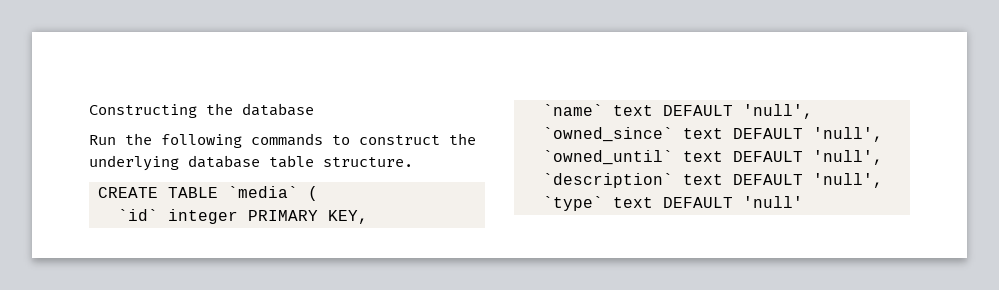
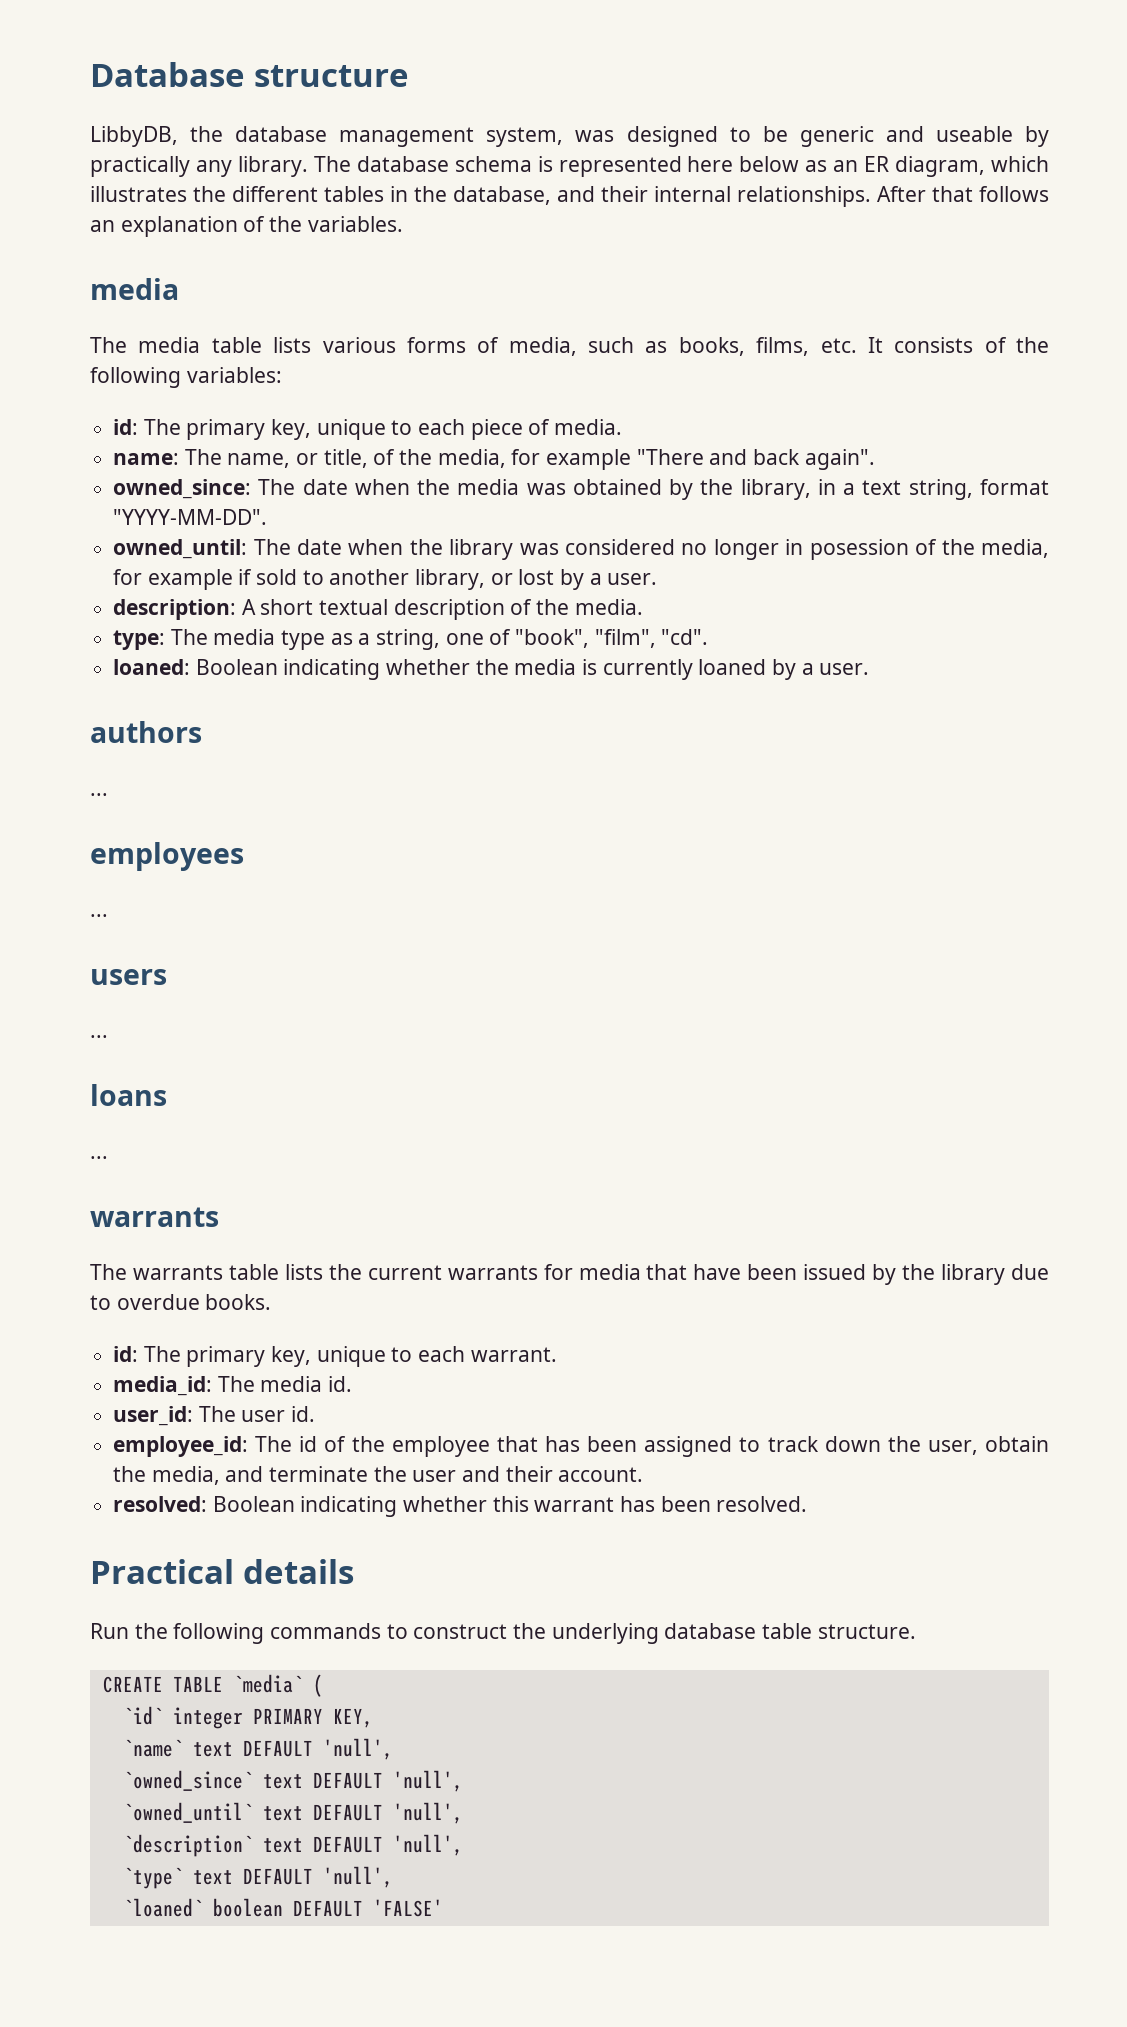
- Constructing the database
+ Database structure
+ LibbyDB, the database management system, was designed to be generic and useable by practically any library. The database schema is represented here below as an ER diagram, which illustrates the different tables in the database, and their internal relationships. After that follows an explanation of the variables.
+ media
+ The media table lists various forms of media, such as books, films, etc. It consists of the following variables:
+ id: The primary key, unique to each piece of media.
+ name: The name, or title, of the media, for example "There and back again".
+ owned_since: The date when the media was obtained by the library, in a text string, format "YYYY-MM-DD".
+ owned_until: The date when the library was considered no longer in posession of the media, for example if sold to another library, or lost by a user.
+ description: A short textual description of the media.
+ type: The media type as a string, one of "book", "film", "cd".
+ loaned: Boolean indicating whether the media is currently loaned by a user.
+ authors
+ ...
+ employees
+ ...
+ users
+ ...
+ loans
+ ...
+ warrants
+ The warrants table lists the current warrants for media that have been issued by the library due to overdue books.
+ id: The primary key, unique to each warrant.
+ media_id: The media id.
+ user_id: The user id.
+ employee_id: The id of the employee that has been assigned to track down the user, obtain the media, and terminate the user and their account.
+ resolved: Boolean indicating whether this warrant has been resolved.
+ Practical details
- `type` text DEFAULT 'null'
+ `type` text DEFAULT 'null',
+ `loaned` boolean DEFAULT 'FALSE'

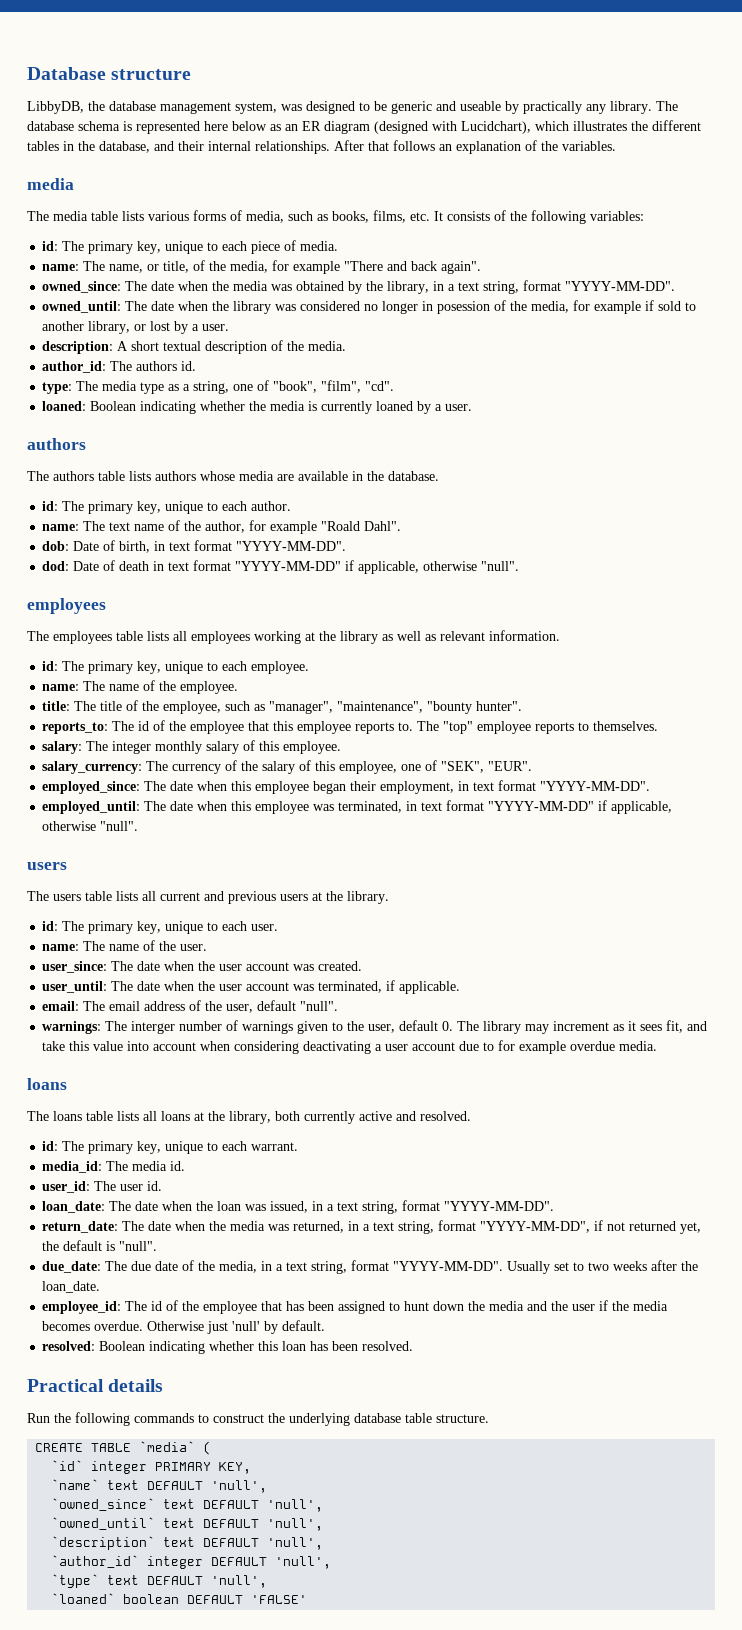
- The database schema is represented here below as an ER diagram, which illustrates the different tables in the database, and their internal relationships.
+ The database schema is represented here below as an ER diagram (designed with Lucidchart), which illustrates the different tables in the database, and their internal relationships.
+ author_id: The authors id.
  loaned: Boolean indicating whether the media is currently loaned by a user.
  authors
- ...
+ The authors table lists authors whose media are available in the database.
+ id: The primary key, unique to each author.
+ name: The text name of the author, for example "Roald Dahl".
+ dob: Date of birth, in text format "YYYY-MM-DD".
+ dod: Date of death in text format "YYYY-MM-DD" if applicable, otherwise "null".
  employees
- ...
+ The employees table lists all employees working at the library as well as relevant information.
+ id: The primary key, unique to each employee.
+ name: The name of the employee.
+ title: The title of the employee, such as "manager", "maintenance", "bounty hunter".
+ reports_to: The id of the employee that this employee reports to. The "top" employee reports to themselves.
+ salary: The integer monthly salary of this employee.
+ salary_currency: The currency of the salary of this employee, one of "SEK", "EUR".
+ employed_since: The date when this employee began their employment, in text format "YYYY-MM-DD".
+ employed_until: The date when this employee was terminated, in text format "YYYY-MM-DD" if applicable, otherwise "null".
  users
- ...
+ The users table lists all current and previous users at the library.
+ id: The primary key, unique to each user.
+ name: The name of the user.
+ user_since: The date when the user account was created.
+ user_until: The date when the user account was terminated, if applicable.
+ email: The email address of the user, default "null".
+ warnings: The interger number of warnings given to the user, default 0. The library may increment as it sees fit, and take this value into account when considering deactivating a user account due to for example overdue media.
  loans
- ...
- warrants
- The warrants table lists the current warrants for media that have been issued by the library due to overdue books.
+ The loans table lists all loans at the library, both currently active and resolved.
+ loan_date: The date when the loan was issued, in a text string, format "YYYY-MM-DD".
+ return_date: The date when the media was returned, in a text string, format "YYYY-MM-DD", if not returned yet, the default is "null".
+ due_date: The due date of the media, in a text string, format "YYYY-MM-DD". Usually set to two weeks after the loan_date.
- employee_id: The id of the employee that has been assigned to track down the user, obtain the media, and terminate the user and their account.
+ employee_id: The id of the employee that has been assigned to hunt down the media and the user if the media becomes overdue. Otherwise just 'null' by default.
- resolved: Boolean indicating whether this warrant has been resolved.
+ resolved: Boolean indicating whether this loan has been resolved.
+ `author_id` integer DEFAULT 'null',

